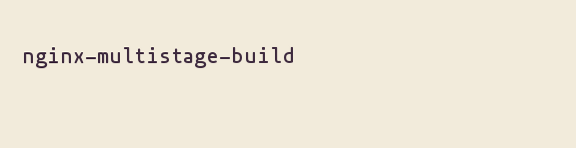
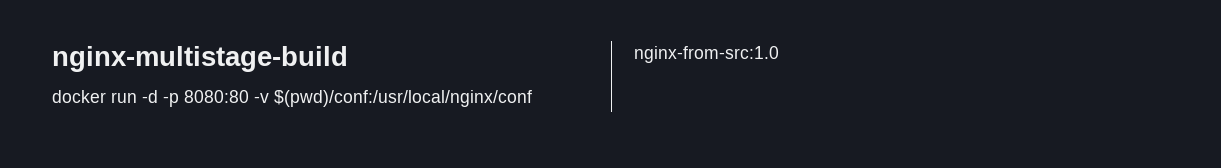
+ docker run -d -p 8080:80 -v $(pwd)/conf:/usr/local/nginx/conf nginx-from-src:1.0

